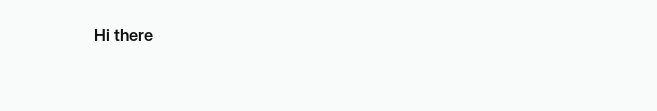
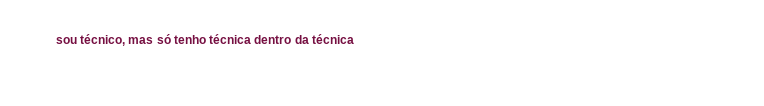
- Hi there
+ sou técnico, mas só tenho técnica dentro da técnica

